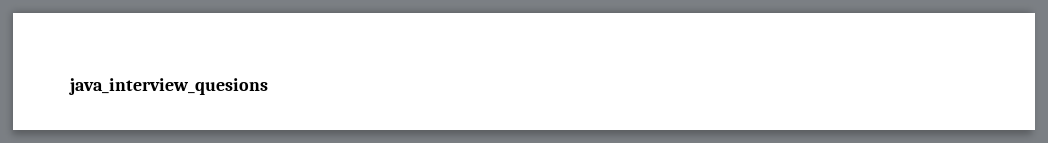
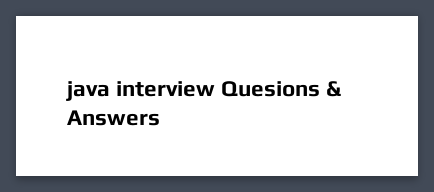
- java_interview_quesions
+ java interview Quesions & Answers

